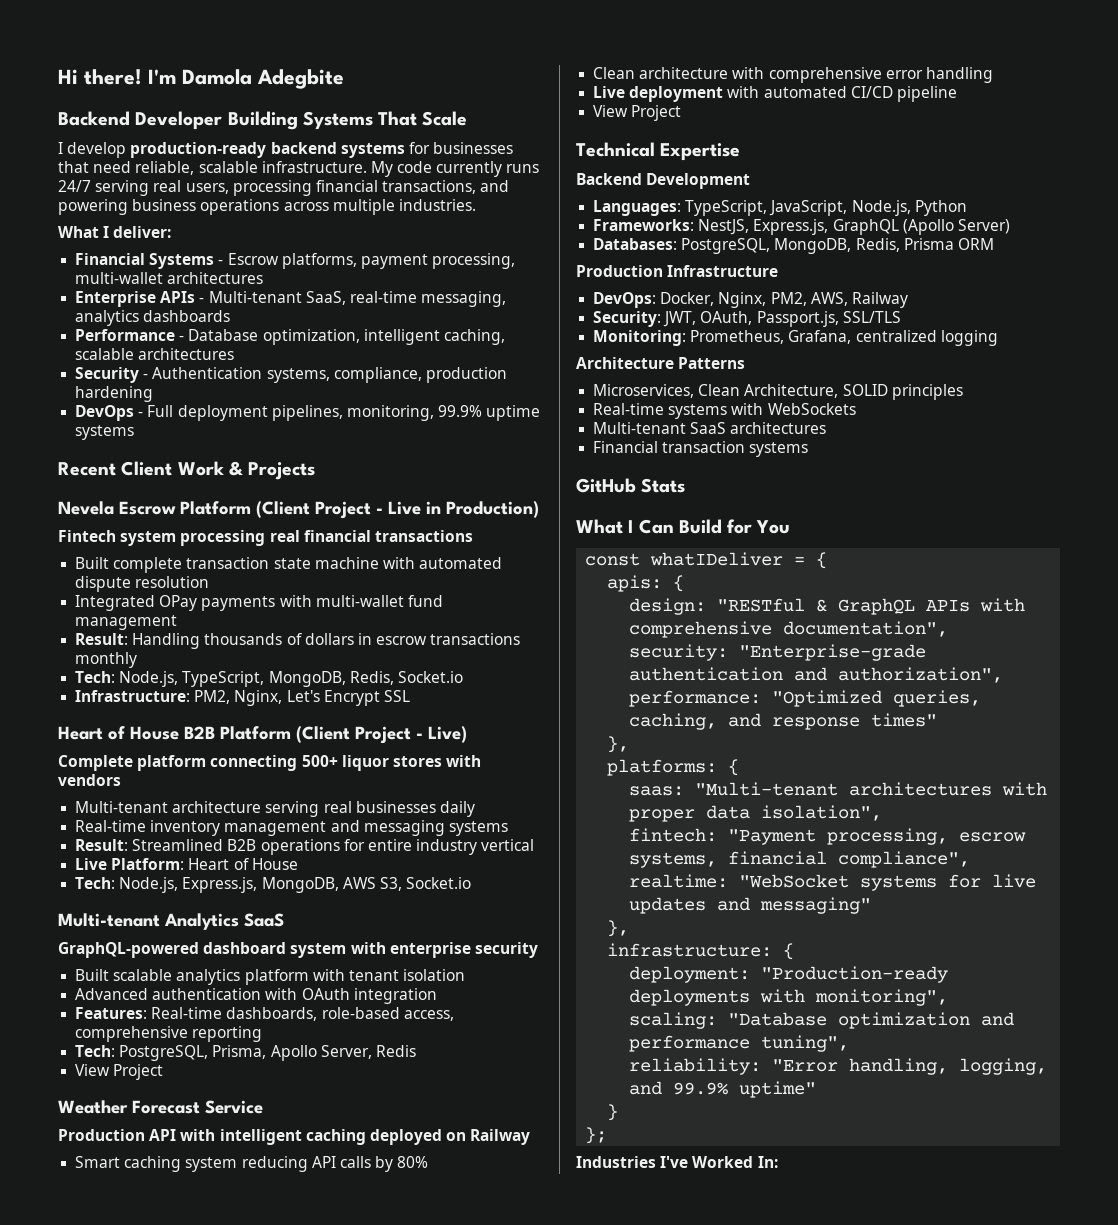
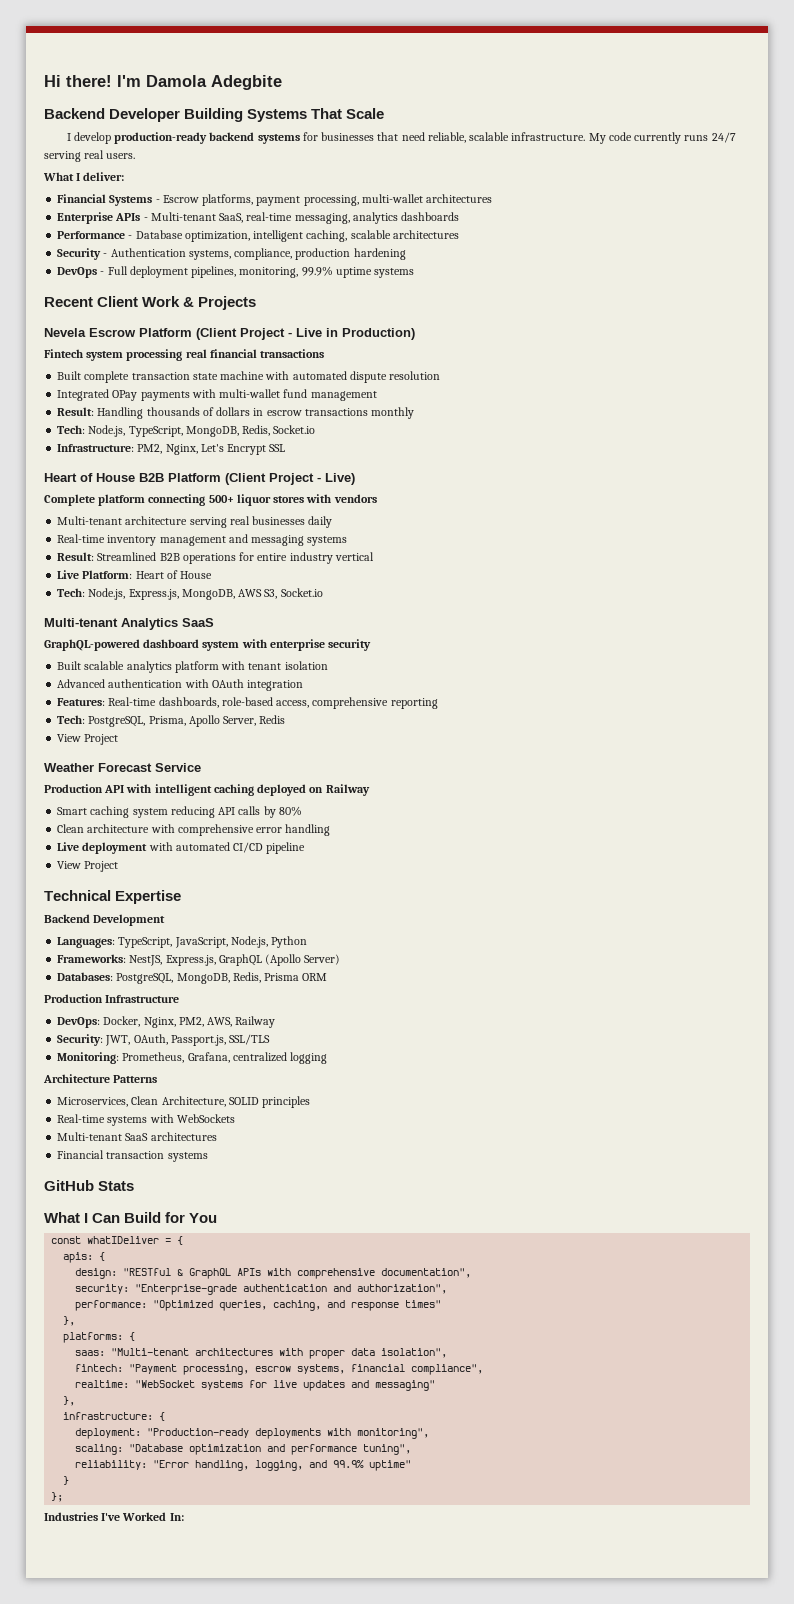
- My code currently runs 24/7 serving real users, processing financial transactions, and powering business operations across multiple industries.
+ My code currently runs 24/7 serving real users.

